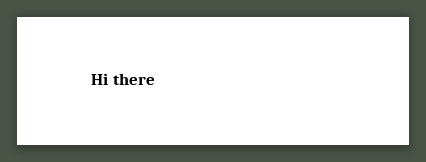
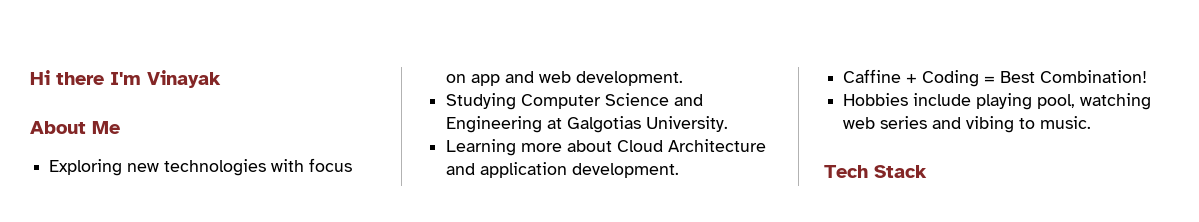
- Hi there
+ Hi there I'm Vinayak
+ About Me
+ Exploring new technologies with focus on app and web development.
+ Studying Computer Science and Engineering at Galgotias University.
+ Learning more about Cloud Architecture and application development.
+ Caffine + Coding = Best Combination!
+ Hobbies include playing pool, watching web series and vibing to music.
+ Tech Stack

